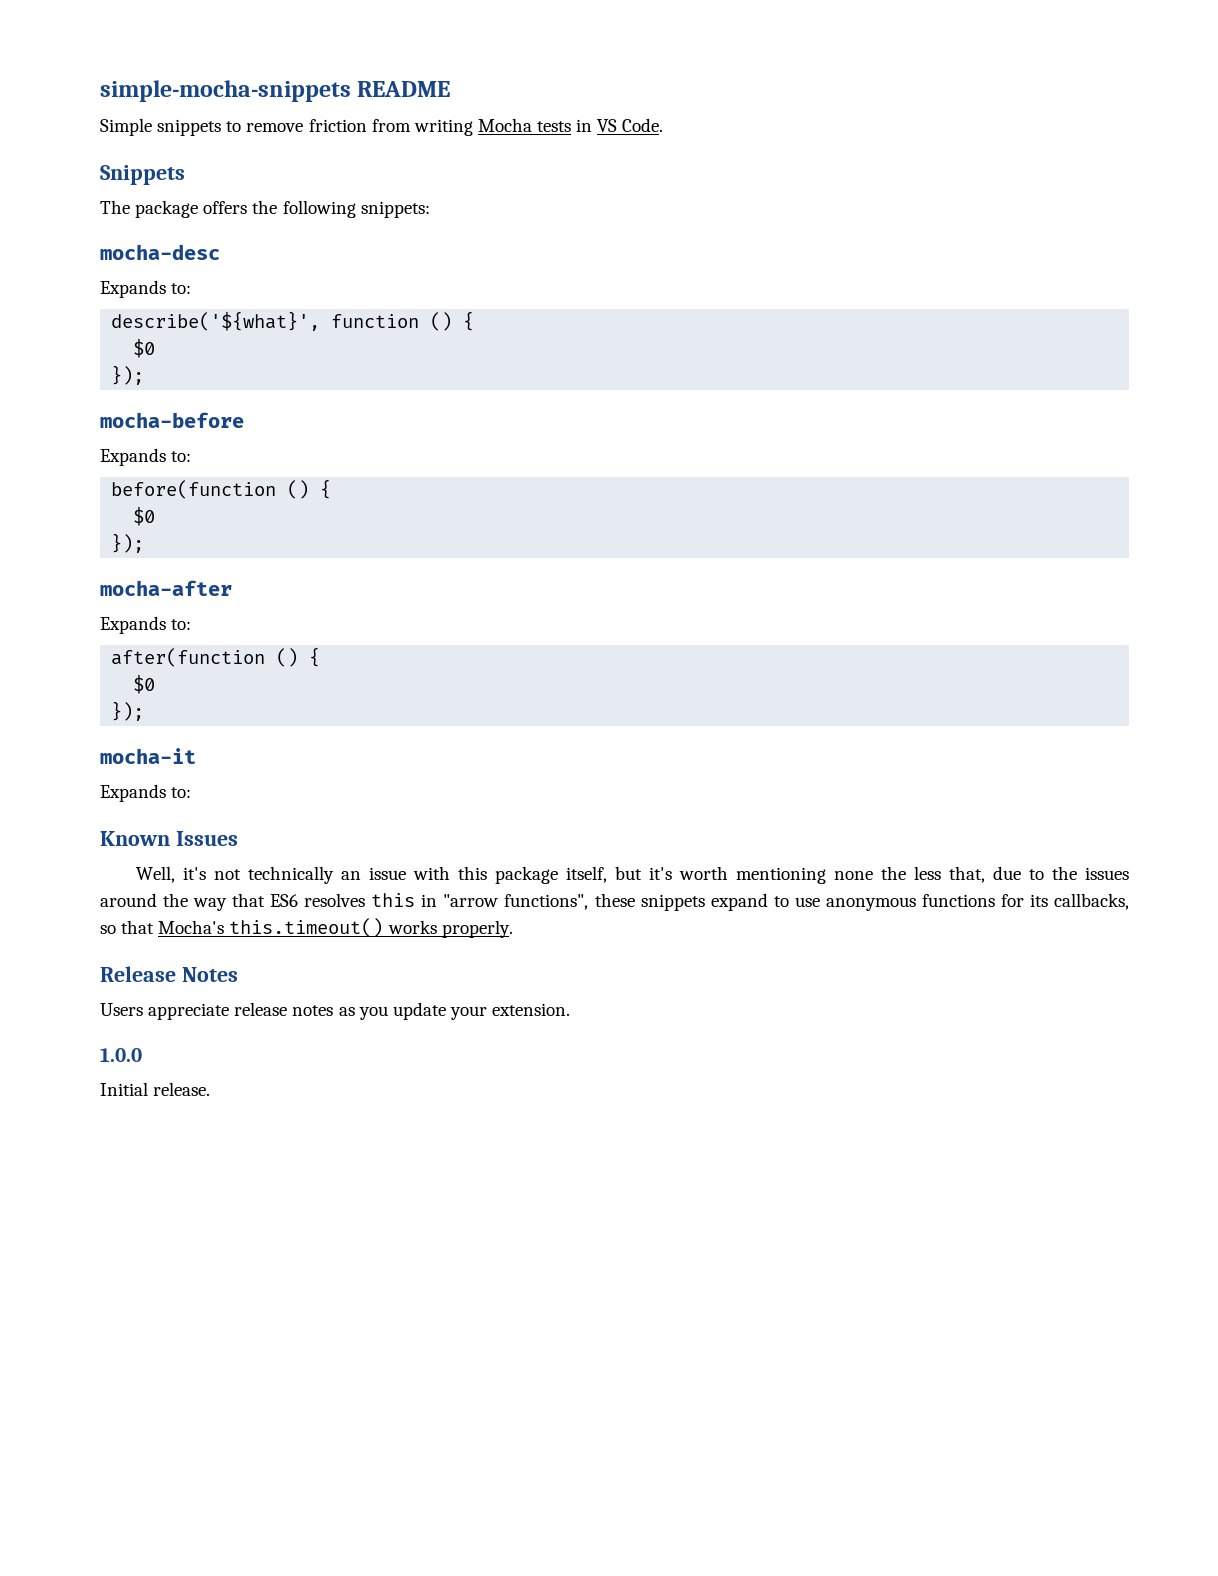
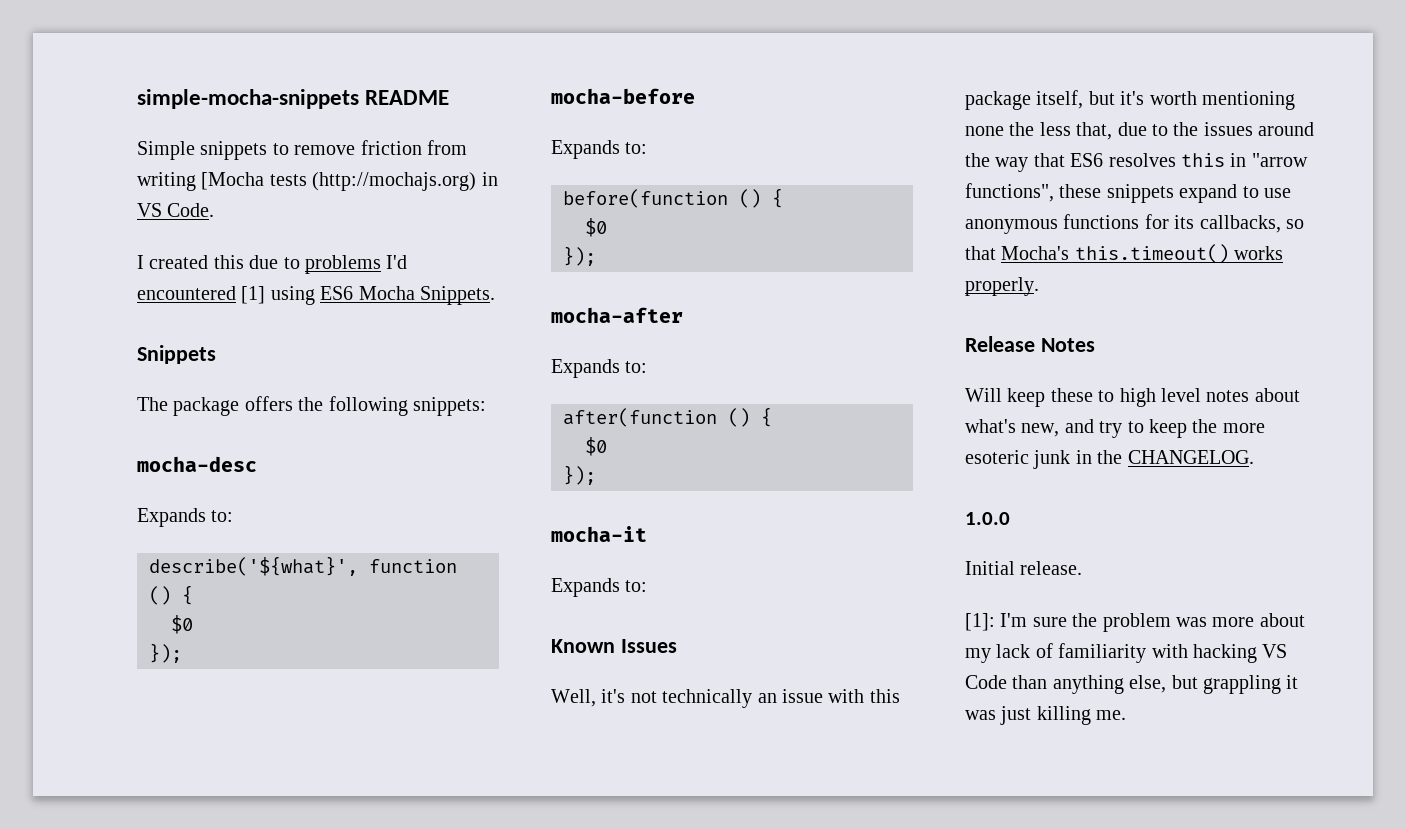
- Simple snippets to remove friction from writing Mocha tests in VS Code.
+ Simple snippets to remove friction from writing [Mocha tests (http://mochajs.org) in VS Code.
+ I created this due to problems I'd encountered [1] using ES6 Mocha Snippets.
- Users appreciate release notes as you update your extension.
+ Will keep these to high level notes about what's new, and try to keep the more esoteric junk in the CHANGELOG.
  1.0.0
  Initial release.
+ [1]: I'm sure the problem was more about my lack of familiarity with hacking VS Code than anything else, but grappling it was just killing me.

